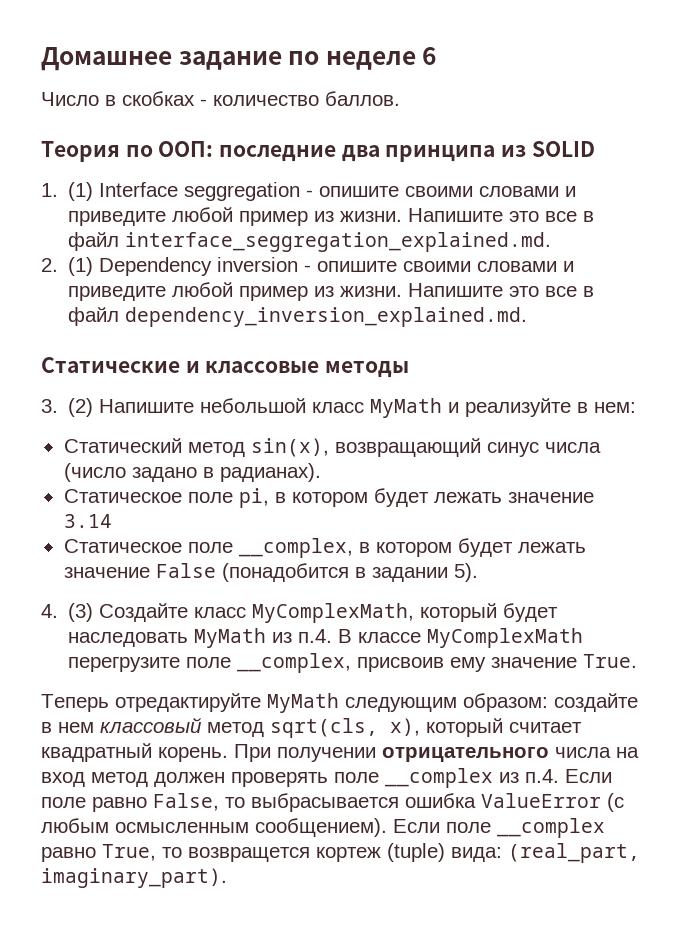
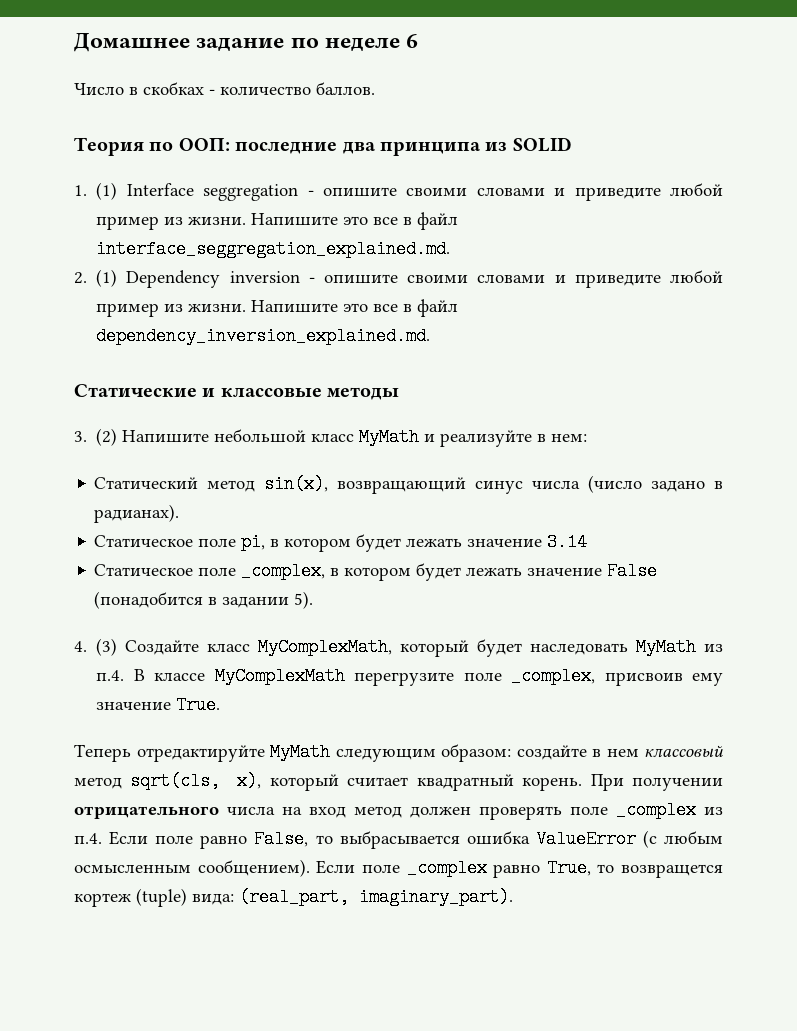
- Статическое поле __complex, в котором будет лежать значение False (понадобится в задании 5).
+ Статическое поле _complex, в котором будет лежать значение False (понадобится в задании 5).
- 4. (3) Создайте класс MyComplexMath, который будет наследовать MyMath из п.4. В классе MyComplexMath перегрузите поле __complex, присвоив ему значение True.
+ 4. (3) Создайте класс MyComplexMath, который будет наследовать MyMath из п.4. В классе MyComplexMath перегрузите поле _complex, присвоив ему значение True.
- При получении отрицательного числа на вход метод должен проверять поле __complex из п.4. Если поле равно False, то выбрасывается ошибка ValueError (с любым осмысленным сообщением).
+ При получении отрицательного числа на вход метод должен проверять поле _complex из п.4. Если поле равно False, то выбрасывается ошибка ValueError (с любым осмысленным сообщением).
- Если поле __complex равно True, то возвращется кортеж (tuple) вида: (real_part, imaginary_part).
+ Если поле _complex равно True, то возвращется кортеж (tuple) вида: (real_part, imaginary_part).

